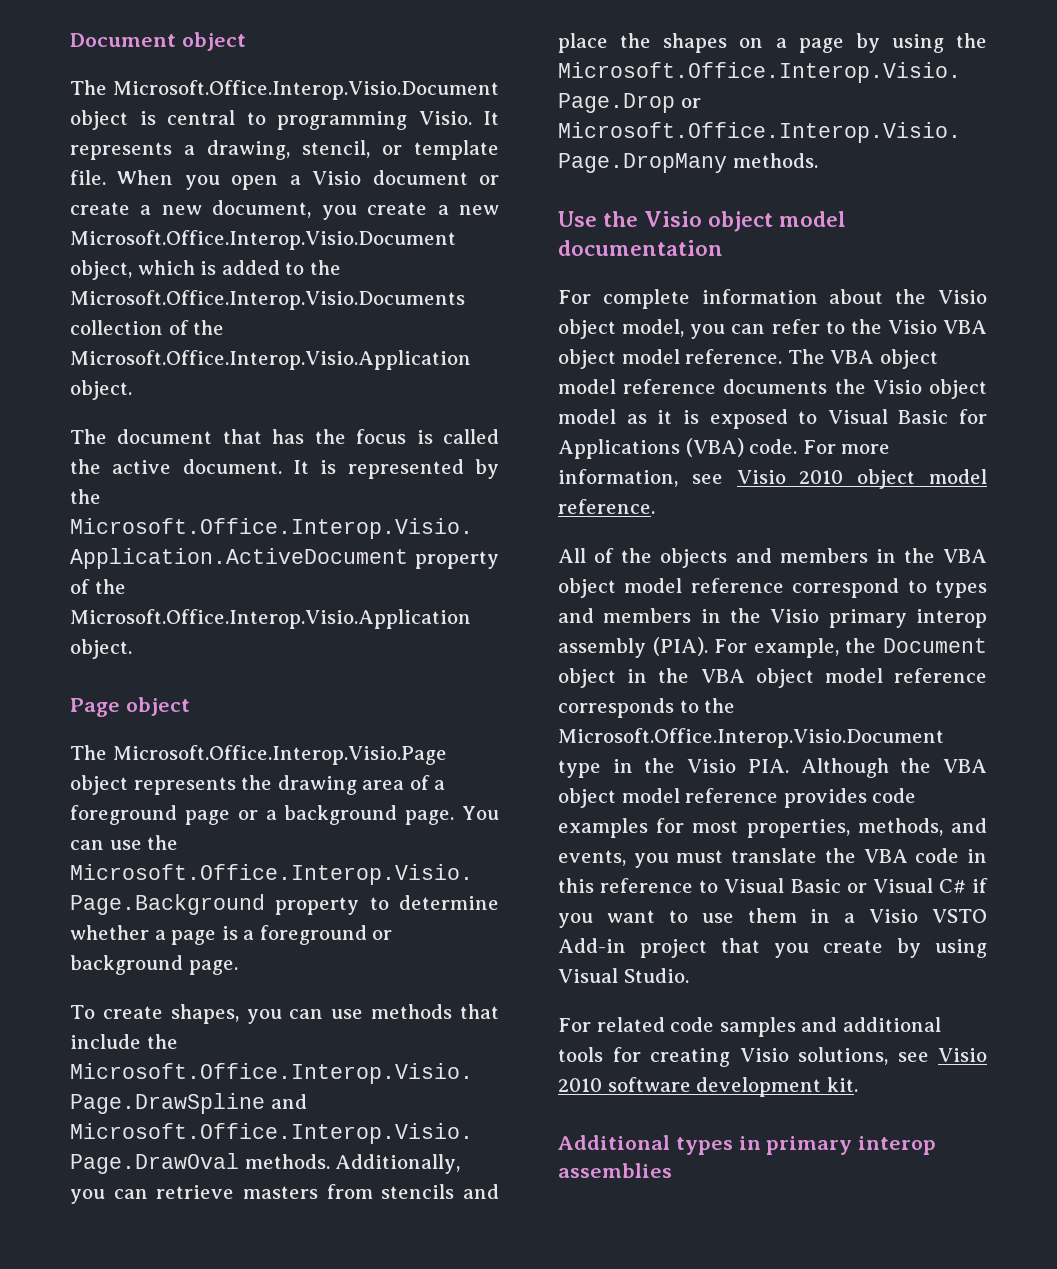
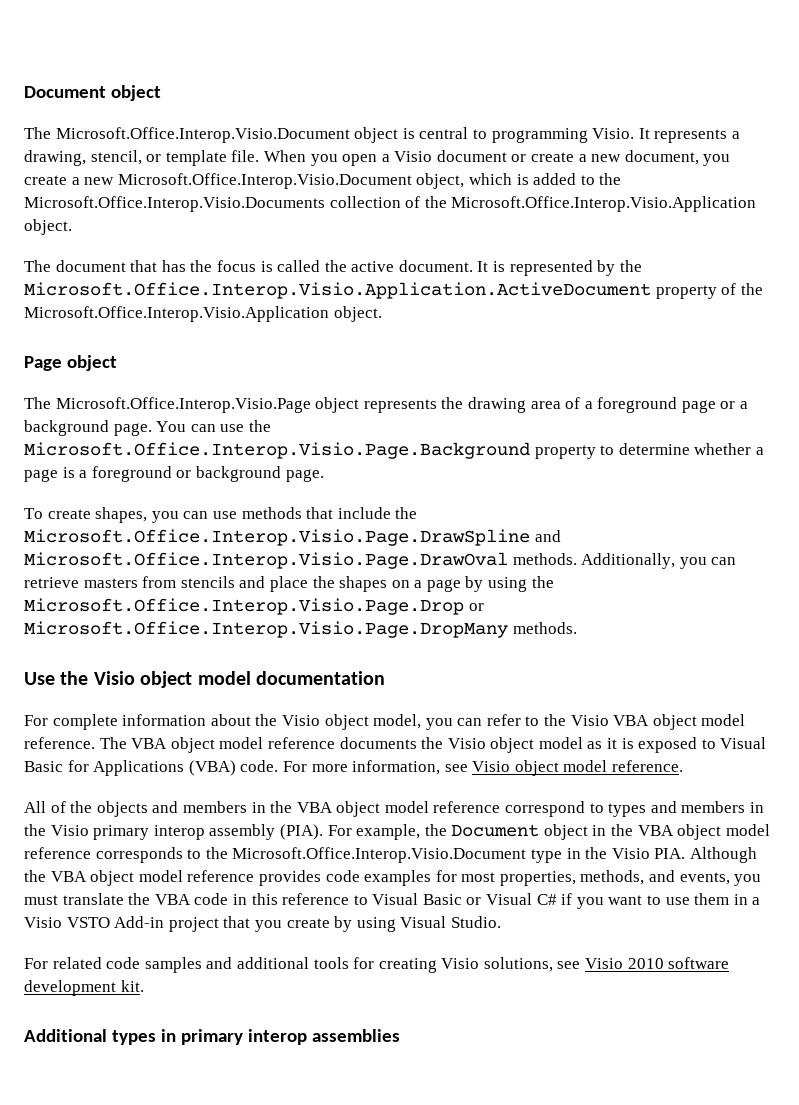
- For more information, see Visio 2010 object model reference.
+ For more information, see Visio object model reference.

